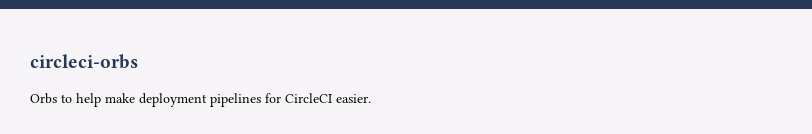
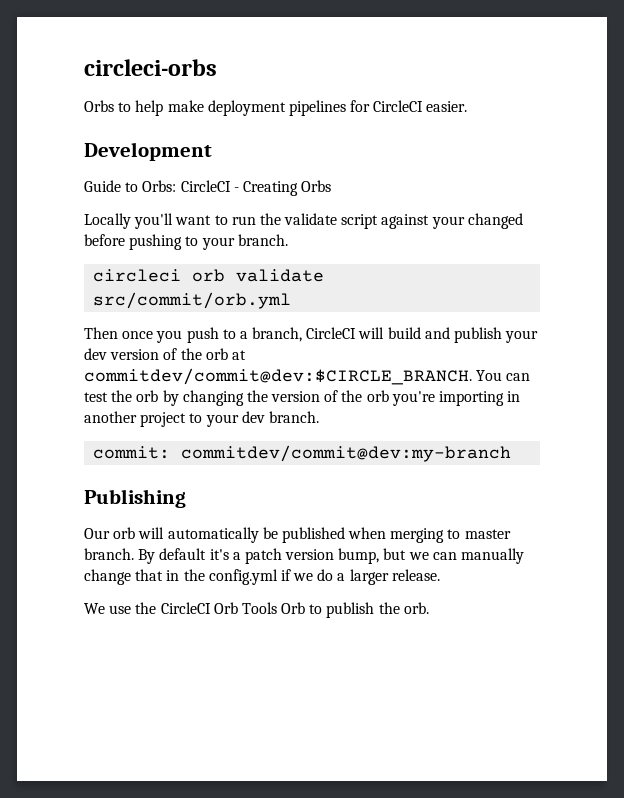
+ Development
+ Guide to Orbs: CircleCI - Creating Orbs
+ Locally you'll want to run the validate script against your changed before pushing to your branch.
+ circleci orb validate src/commit/orb.yml
+ Then once you push to a branch, CircleCI will build and publish your dev version of the orb at commitdev/commit@dev:$CIRCLE_BRANCH. You can test the orb by changing the version of the orb you're importing in another project to your dev branch.
+ commit: commitdev/commit@dev:my-branch
+ Publishing
+ Our orb will automatically be published when merging to master branch. By default it's a patch version bump, but we can manually change that in the config.yml if we do a larger release.
+ We use the CircleCI Orb Tools Orb to publish the orb.

